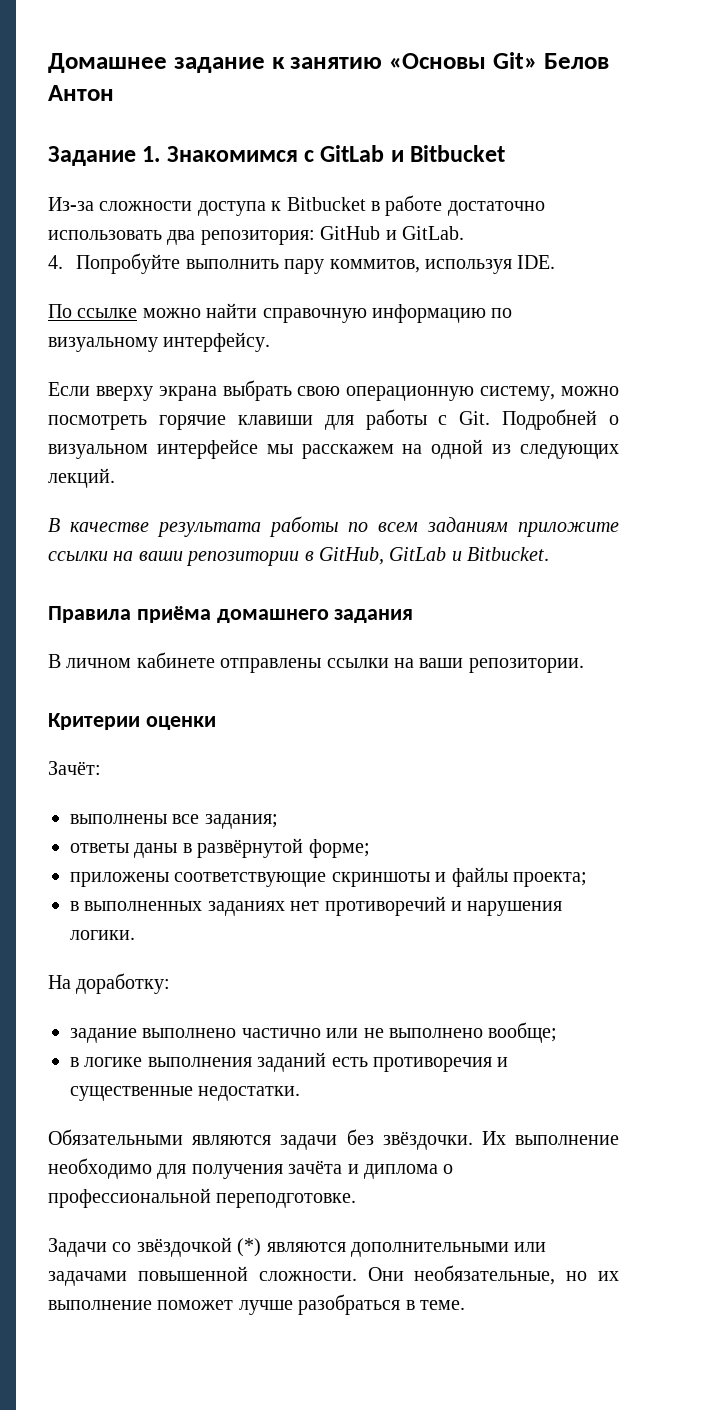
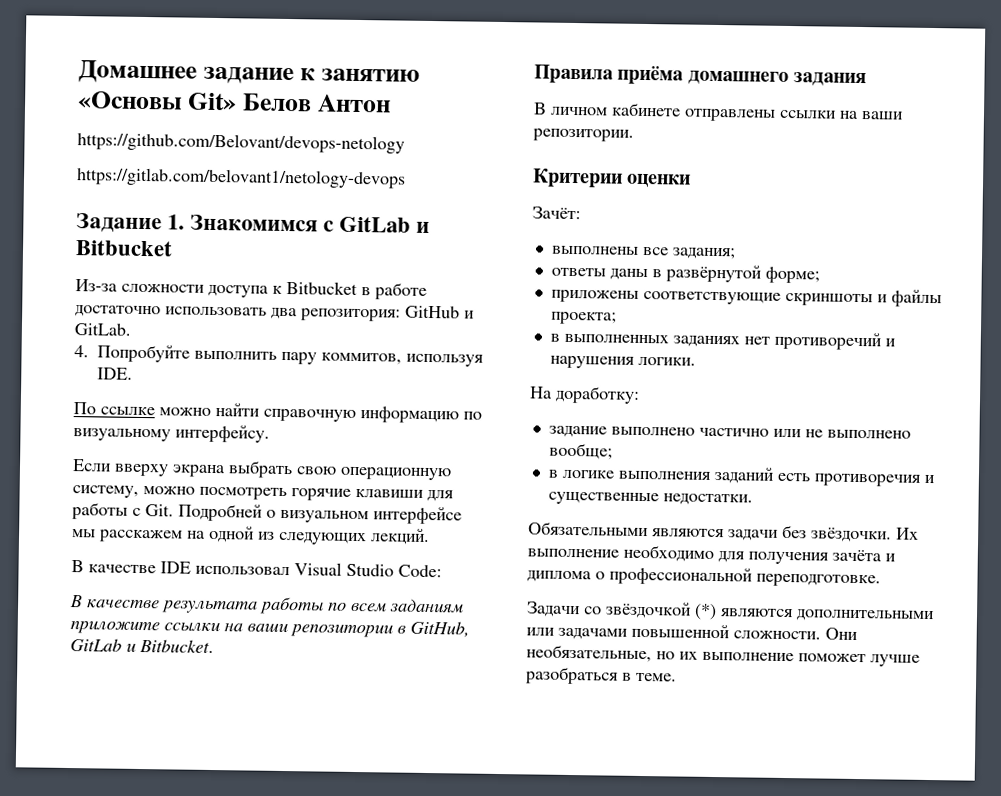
+ https://github.com/Belovant/devops-netology
+ https://gitlab.com/belovant1/netology-devops
+ В качестве IDE использовал Visual Studio Code:

